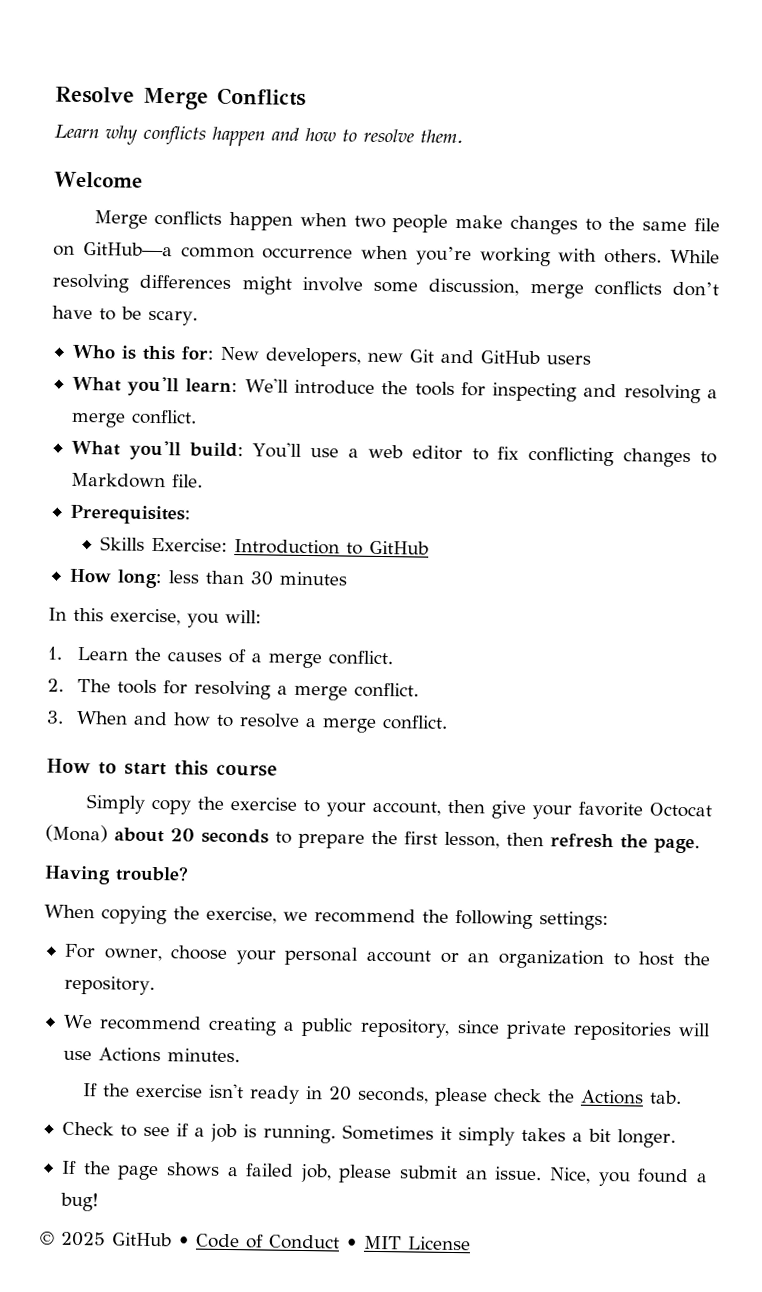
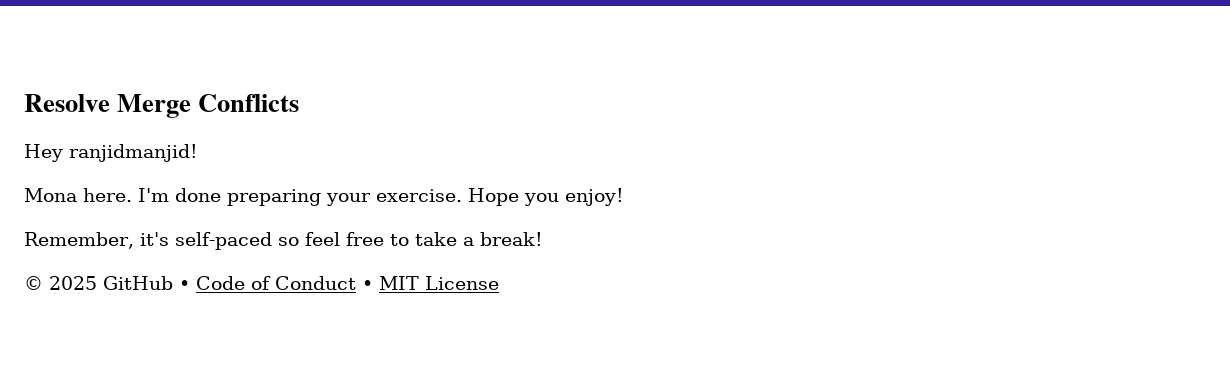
- Learn why conflicts happen and how to resolve them.
- Welcome
- Merge conflicts happen when two people make changes to the same file on GitHub—a common occurrence when you’re working with others. While resolving differences might involve some discussion, merge conflicts don’t have to be scary.
- Who is this for: New developers, new Git and GitHub users
- What you'll learn: We'll introduce the tools for inspecting and resolving a merge conflict.
- What you'll build: You'll use a web editor to fix conflicting changes to Markdown file.
- Prerequisites:
- Skills Exercise: Introduction to GitHub
- How long: less than 30 minutes
- In this exercise, you will:
- 1. Learn the causes of a merge conflict.
- 2. The tools for resolving a merge conflict.
- 3. When and how to resolve a merge conflict.
- How to start this course
- Simply copy the exercise to your account, then give your favorite Octocat (Mona) about 20 seconds to prepare the first lesson, then refresh the page.
- Having trouble?
- When copying the exercise, we recommend the following settings:
- For owner, choose your personal account or an organization to host the repository.
- We recommend creating a public repository, since private repositories will use Actions minutes.
- If the exercise isn't ready in 20 seconds, please check the Actions tab.
- Check to see if a job is running. Sometimes it simply takes a bit longer.
- If the page shows a failed job, please submit an issue. Nice, you found a bug!
+ Hey ranjidmanjid!
+ Mona here. I'm done preparing your exercise. Hope you enjoy!
+ Remember, it's self-paced so feel free to take a break!

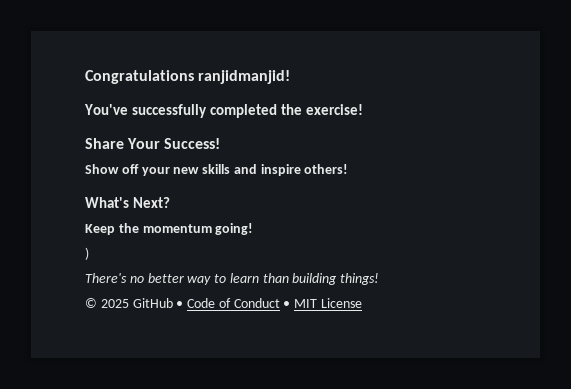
- Resolve Merge Conflicts
- Hey ranjidmanjid!
- Mona here. I'm done preparing your exercise. Hope you enjoy!
- Remember, it's self-paced so feel free to take a break!
+ Congratulations ranjidmanjid!
+ You've successfully completed the exercise!
+ Share Your Success!
+ Show off your new skills and inspire others!
+ What's Next?
+ Keep the momentum going!
+ )
+ There's no better way to learn than building things!

